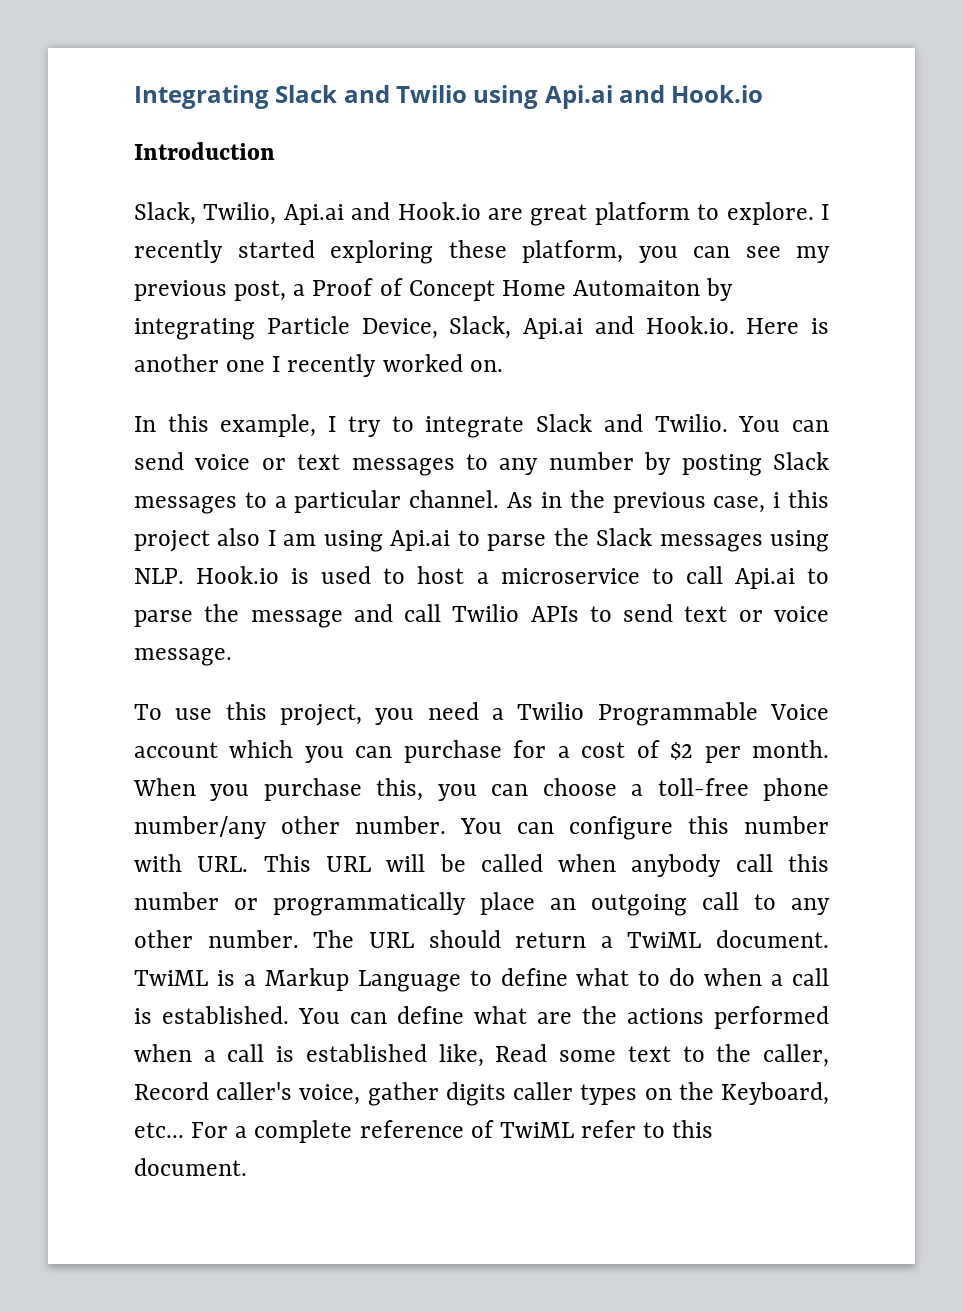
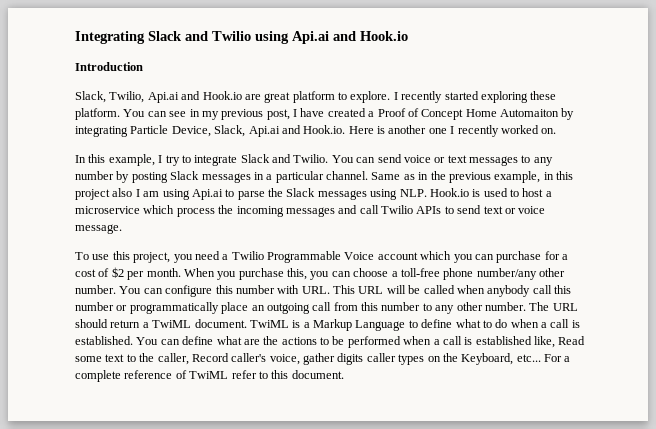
- I recently started exploring these platform, you can see my previous post, a Proof of Concept Home Automaiton by integrating Particle Device, Slack, Api.ai and Hook.io. Here is another one I recently worked on.
+ I recently started exploring these platform. You can see in my previous post, I have created a Proof of Concept Home Automaiton by integrating Particle Device, Slack, Api.ai and Hook.io. Here is another one I recently worked on.
- You can send voice or text messages to any number by posting Slack messages to a particular channel.
+ You can send voice or text messages to any number by posting Slack messages in a particular channel.
- As in the previous case, i this project also I am using Api.ai to parse the Slack messages using NLP. Hook.io is used to host a microservice to call Api.ai to parse the message and call Twilio APIs to send text or voice message.
+ Same as in the previous example, in this project also I am using Api.ai to parse the Slack messages using NLP. Hook.io is used to host a microservice which process the incoming messages and call Twilio APIs to send text or voice message.
- You can configure this number with URL. This URL will be called when anybody call this number or programmatically place an outgoing call to any other number.
+ You can configure this number with URL. This URL will be called when anybody call this number or programmatically place an outgoing call from this number to any other number.
- You can define what are the actions performed when a call is established like, Read some text to the caller, Record caller's voice, gather digits caller types on the Keyboard, etc...
+ You can define what are the actions to be performed when a call is established like, Read some text to the caller, Record caller's voice, gather digits caller types on the Keyboard, etc...

